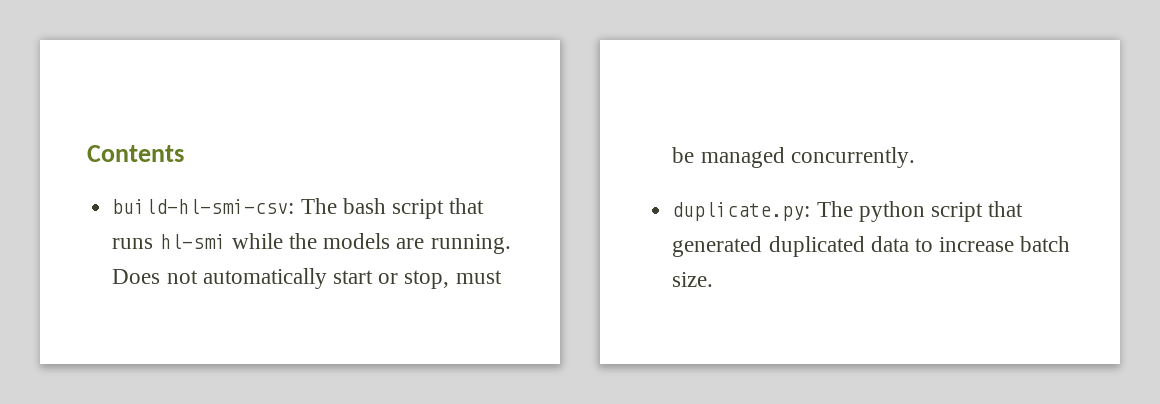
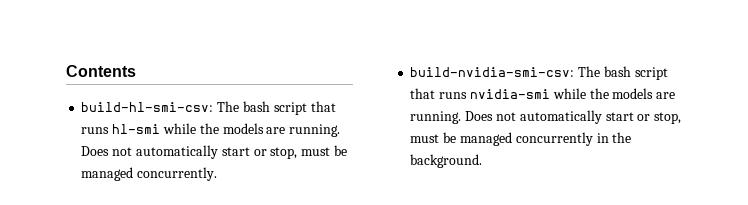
- duplicate.py: The python script that generated duplicated data to increase batch size.
+ build-nvidia-smi-csv: The bash script that runs nvidia-smi while the models are running. Does not automatically start or stop, must be managed concurrently in the background.

